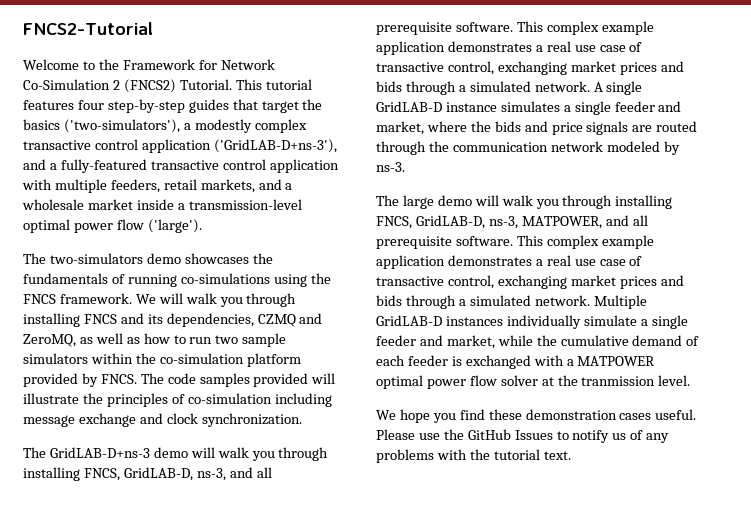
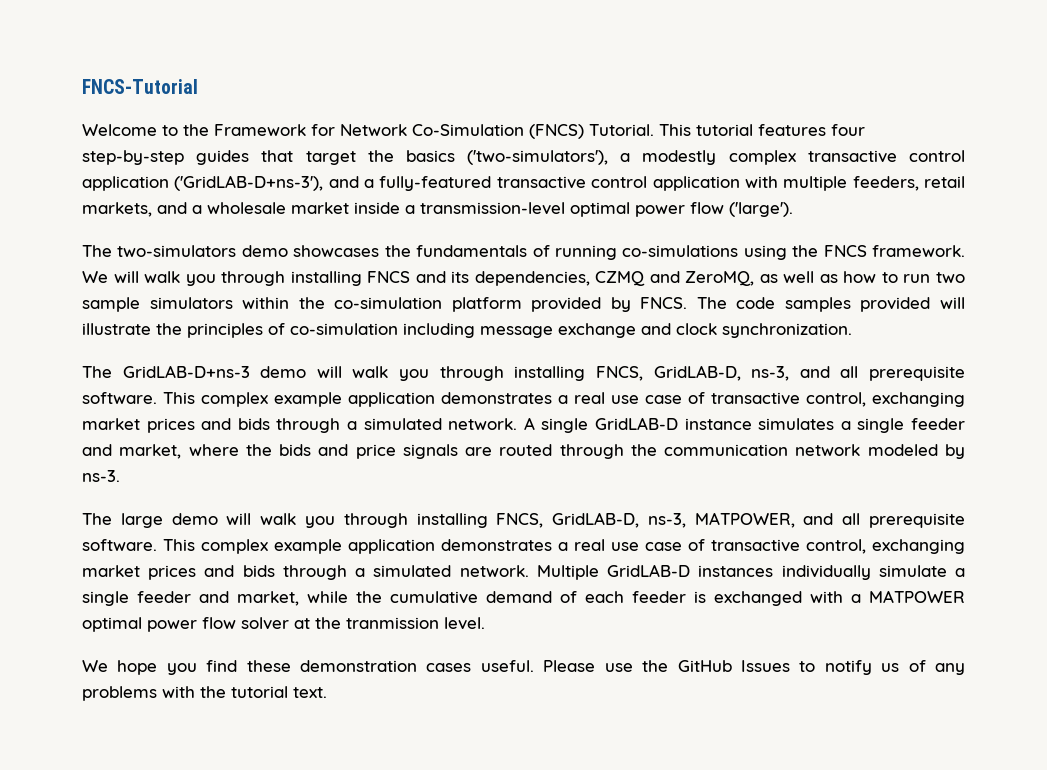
- FNCS2-Tutorial
+ FNCS-Tutorial
- Welcome to the Framework for Network Co-Simulation 2 (FNCS2) Tutorial.
+ Welcome to the Framework for Network Co-Simulation (FNCS) Tutorial.

